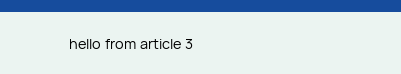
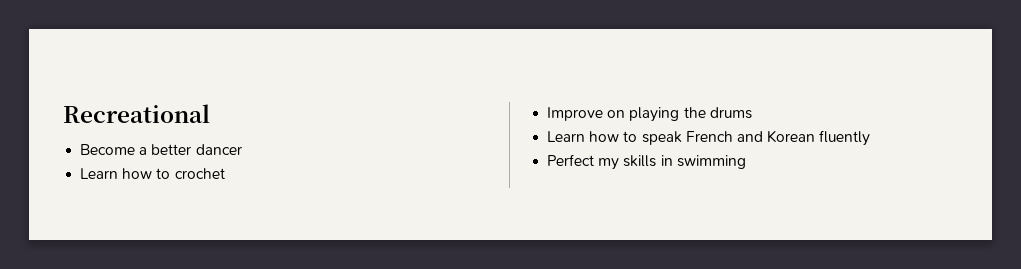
- hello from article 3
+ Recreational
+ Become a better dancer
+ Learn how to crochet
+ Improve on playing the drums
+ Learn how to speak French and Korean fluently
+ Perfect my skills in swimming

